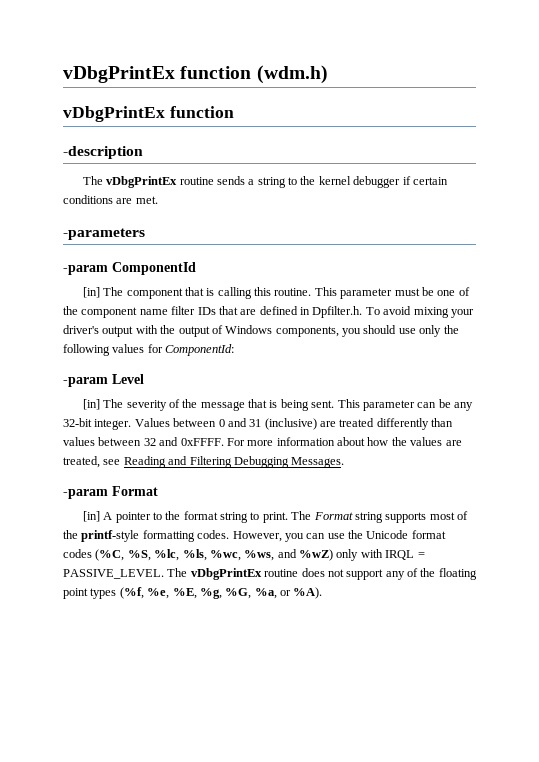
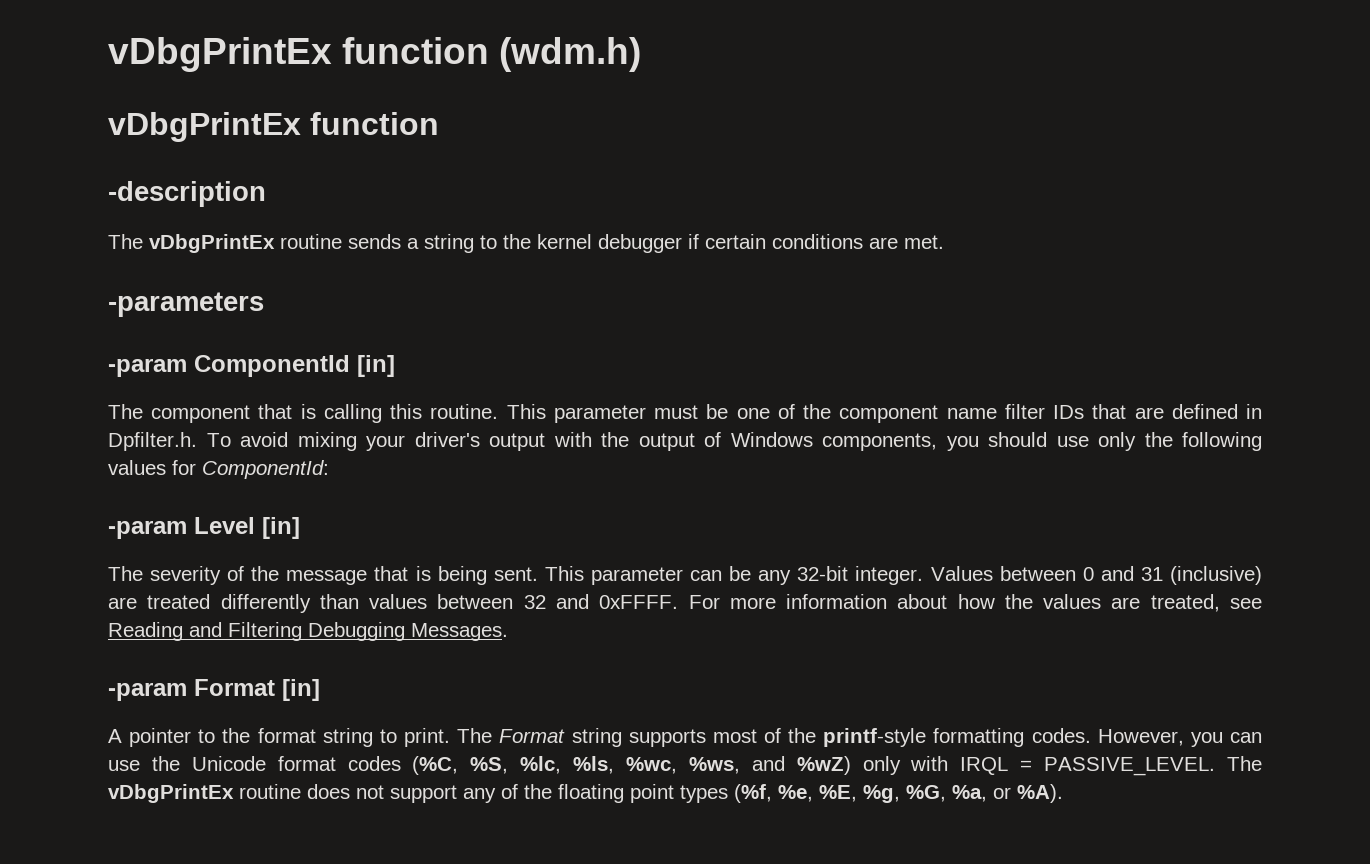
- -param ComponentId
- [in] The component that is calling this routine.
+ -param ComponentId [in]
+ The component that is calling this routine.
- -param Level
- [in] The severity of the message that is being sent.
+ -param Level [in]
+ The severity of the message that is being sent.
- -param Format
- [in] A pointer to the format string to print.
+ -param Format [in]
+ A pointer to the format string to print.

